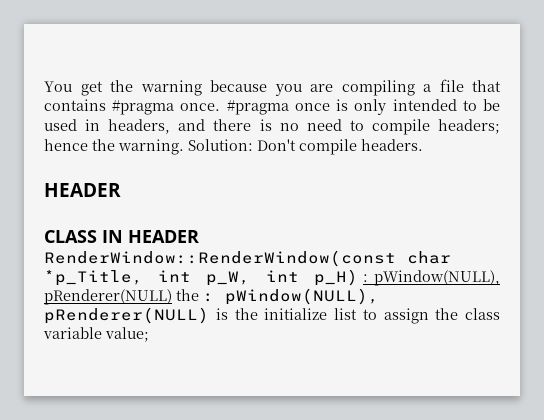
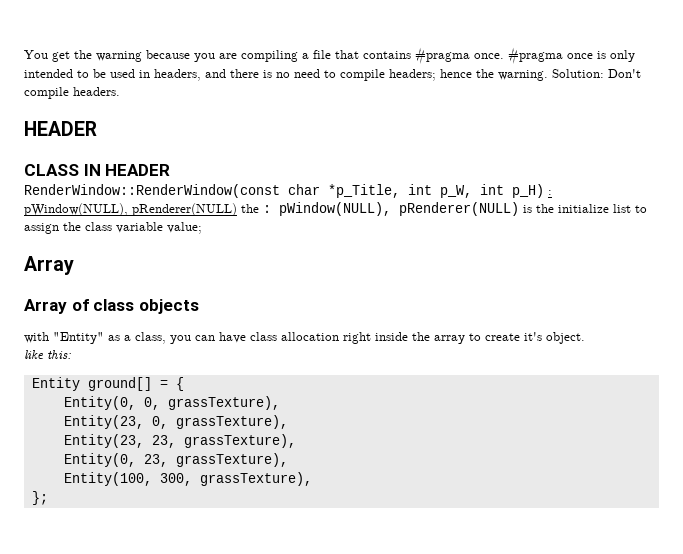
  RenderWindow::RenderWindow(const char *p_Title, int p_W, int p_H) : pWindow(NULL), pRenderer(NULL) the : pWindow(NULL), pRenderer(NULL) is the initialize list to assign the class variable value;
+ Array
+ Array of class objects
+ with "Entity" as a class, you can have class allocation right inside the array to create it's object.
+ like this:
+ Entity ground[] = {
+ Entity(0, 0, grassTexture),
+ Entity(23, 0, grassTexture),
+ Entity(23, 23, grassTexture),
+ Entity(0, 23, grassTexture),
+ Entity(100, 300, grassTexture),
+ };

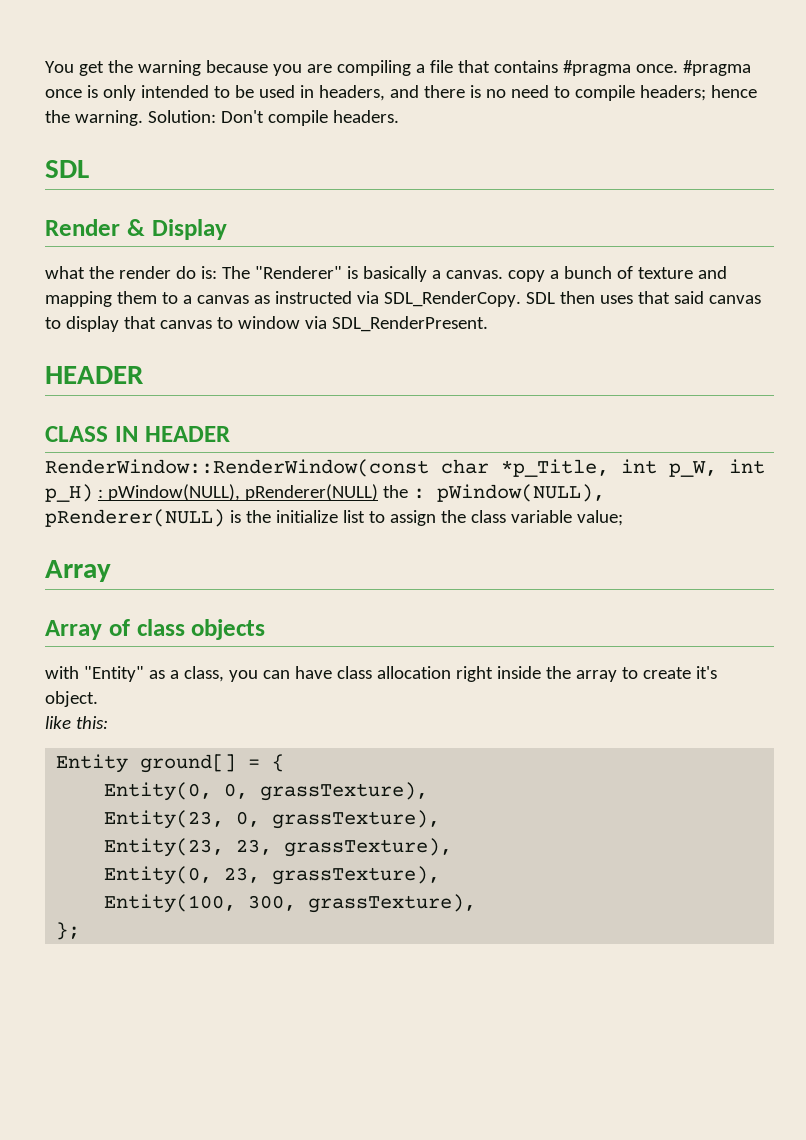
  Solution: Don't compile headers.
+ SDL
+ Render & Display
+ what the render do is: The "Renderer" is basically a canvas. copy a bunch of texture and mapping them to a canvas as instructed via SDL_RenderCopy. SDL then uses that said canvas to display that canvas to window via SDL_RenderPresent.

